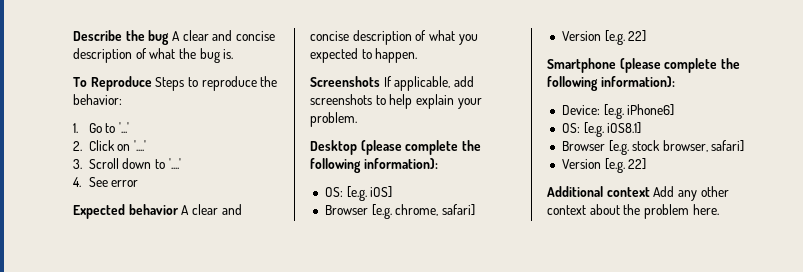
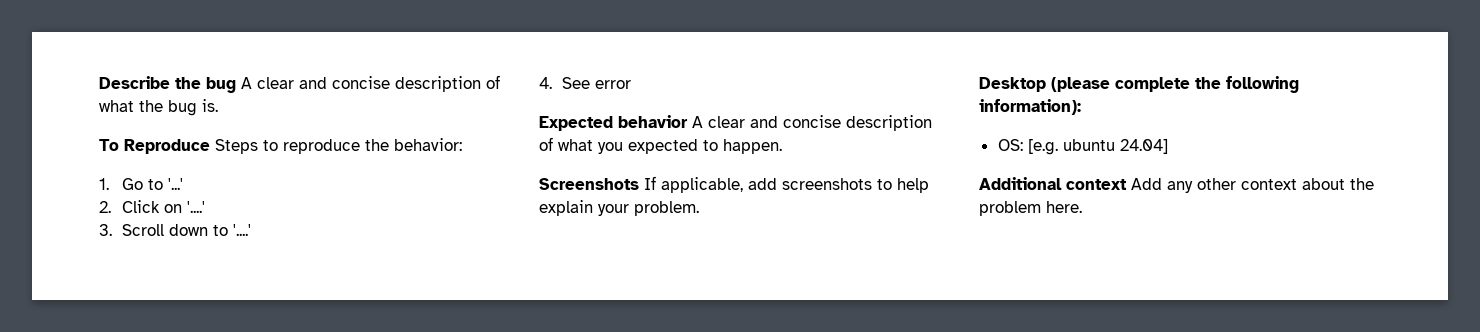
- OS: [e.g. iOS]
- Browser [e.g. chrome, safari]
- Version [e.g. 22]
- Smartphone (please complete the following information):
- Device: [e.g. iPhone6]
- OS: [e.g. iOS8.1]
- Browser [e.g. stock browser, safari]
- Version [e.g. 22]
+ OS: [e.g. ubuntu 24.04]

